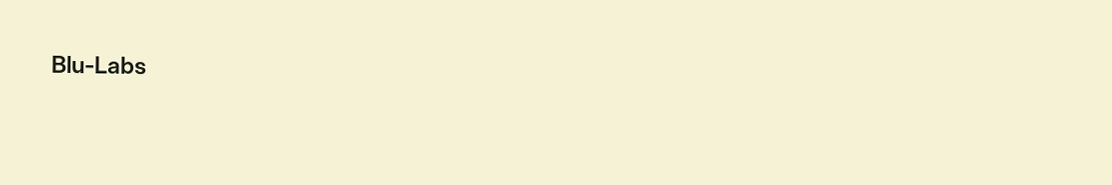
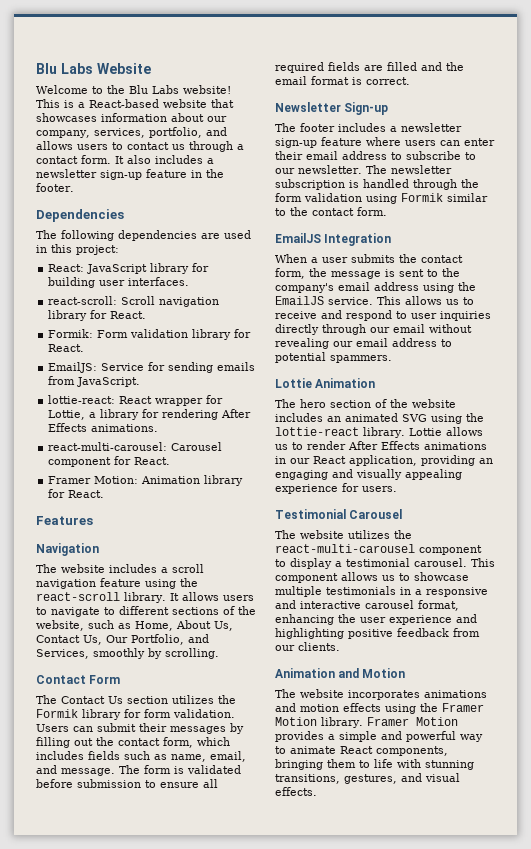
- Blu-Labs
+ Blu Labs Website
+ Welcome to the Blu Labs website! This is a React-based website that showcases information about our company, services, portfolio, and allows users to contact us through a contact form. It also includes a newsletter sign-up feature in the footer.
+ Dependencies
+ The following dependencies are used in this project:
+ React: JavaScript library for building user interfaces.
+ react-scroll: Scroll navigation library for React.
+ Formik: Form validation library for React.
+ EmailJS: Service for sending emails from JavaScript.
+ lottie-react: React wrapper for Lottie, a library for rendering After Effects animations.
+ react-multi-carousel: Carousel component for React.
+ Framer Motion: Animation library for React.
+ Features
+ Navigation
+ The website includes a scroll navigation feature using the react-scroll library. It allows users to navigate to different sections of the website, such as Home, About Us, Contact Us, Our Portfolio, and Services, smoothly by scrolling.
+ Contact Form
+ The Contact Us section utilizes the Formik library for form validation. Users can submit their messages by filling out the contact form, which includes fields such as name, email, and message. The form is validated before submission to ensure all required fields are filled and the email format is correct.
+ Newsletter Sign-up
+ The footer includes a newsletter sign-up feature where users can enter their email address to subscribe to our newsletter. The newsletter subscription is handled through the form validation using Formik similar to the contact form.
+ EmailJS Integration
+ When a user submits the contact form, the message is sent to the company's email address using the EmailJS service. This allows us to receive and respond to user inquiries directly through our email without revealing our email address to potential spammers.
+ Lottie Animation
+ The hero section of the website includes an animated SVG using the lottie-react library. Lottie allows us to render After Effects animations in our React application, providing an engaging and visually appealing experience for users.
+ Testimonial Carousel
+ The website utilizes the react-multi-carousel component to display a testimonial carousel. This component allows us to showcase multiple testimonials in a responsive and interactive carousel format, enhancing the user experience and highlighting positive feedback from our clients.
+ Animation and Motion
+ The website incorporates animations and motion effects using the Framer Motion library. Framer Motion provides a simple and powerful way to animate React components, bringing them to life with stunning transitions, gestures, and visual effects.

